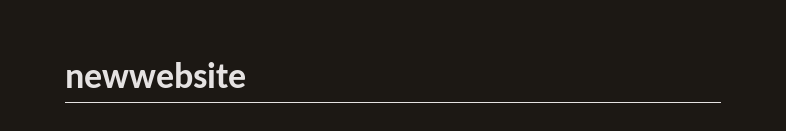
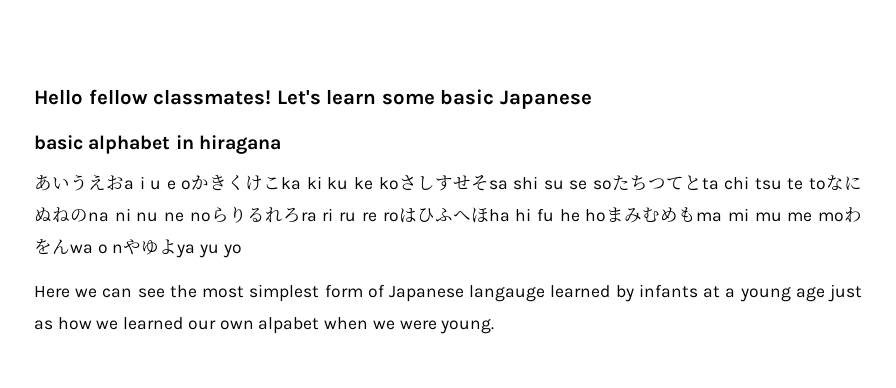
- newwebsite
+ Hello fellow classmates! Let's learn some basic Japanese
+ basic alphabet in hiragana
+ あいうえおa i u e oかきくけこka ki ku ke koさしすせそsa shi su se soたちつてとta chi tsu te toなにぬねのna ni nu ne noらりるれろra ri ru re roはひふへほha hi fu he hoまみむめもma mi mu me moわをんwa o nやゆよya yu yo
+ Here we can see the most simplest form of Japanese langauge learned by infants at a young age just as how we learned our own alpabet when we were young.

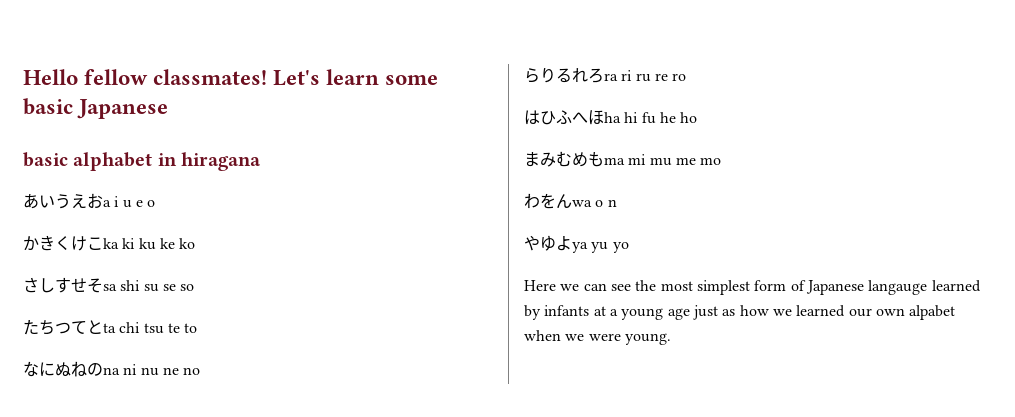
- あいうえおa i u e oかきくけこka ki ku ke koさしすせそsa shi su se soたちつてとta chi tsu te toなにぬねのna ni nu ne noらりるれろra ri ru re roはひふへほha hi fu he hoまみむめもma mi mu me moわをんwa o nやゆよya yu yo
+ あいうえおa i u e o
+ かきくけこka ki ku ke ko
+ さしすせそsa shi su se so
+ たちつてとta chi tsu te to
+ なにぬねのna ni nu ne no
+ らりるれろra ri ru re ro
+ はひふへほha hi fu he ho
+ まみむめもma mi mu me mo
+ わをんwa o n
+ やゆよya yu yo

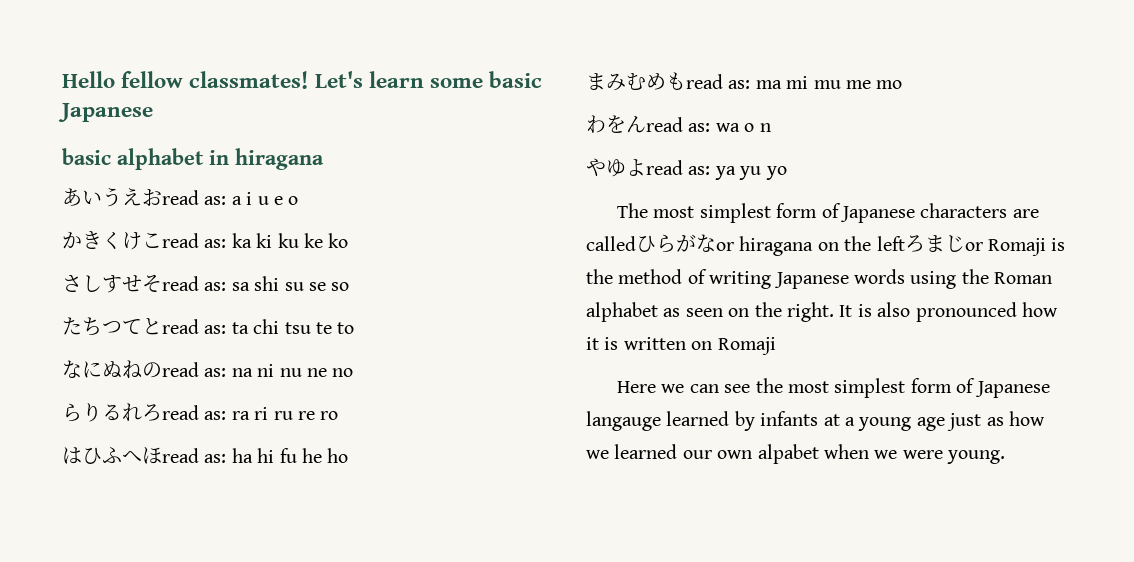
- あいうえおa i u e o
+ あいうえおread as: a i u e o
- かきくけこka ki ku ke ko
+ かきくけこread as: ka ki ku ke ko
- さしすせそsa shi su se so
+ さしすせそread as: sa shi su se so
- たちつてとta chi tsu te to
+ たちつてとread as: ta chi tsu te to
- なにぬねのna ni nu ne no
+ なにぬねのread as: na ni nu ne no
- らりるれろra ri ru re ro
+ らりるれろread as: ra ri ru re ro
- はひふへほha hi fu he ho
+ はひふへほread as: ha hi fu he ho
- まみむめもma mi mu me mo
+ まみむめもread as: ma mi mu me mo
- わをんwa o n
+ わをんread as: wa o n
- やゆよya yu yo
+ やゆよread as: ya yu yo
+ The most simplest form of Japanese characters are calledひらがなor hiragana on the leftろまじor Romaji is the method of writing Japanese words using the Roman alphabet as seen on the right. It is also pronounced how it is written on Romaji

